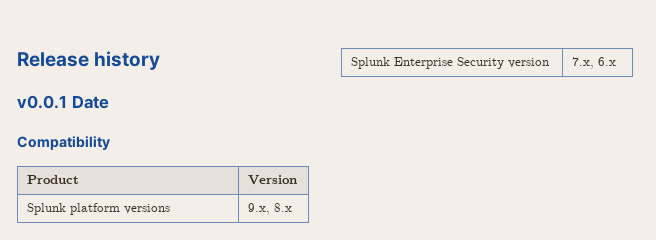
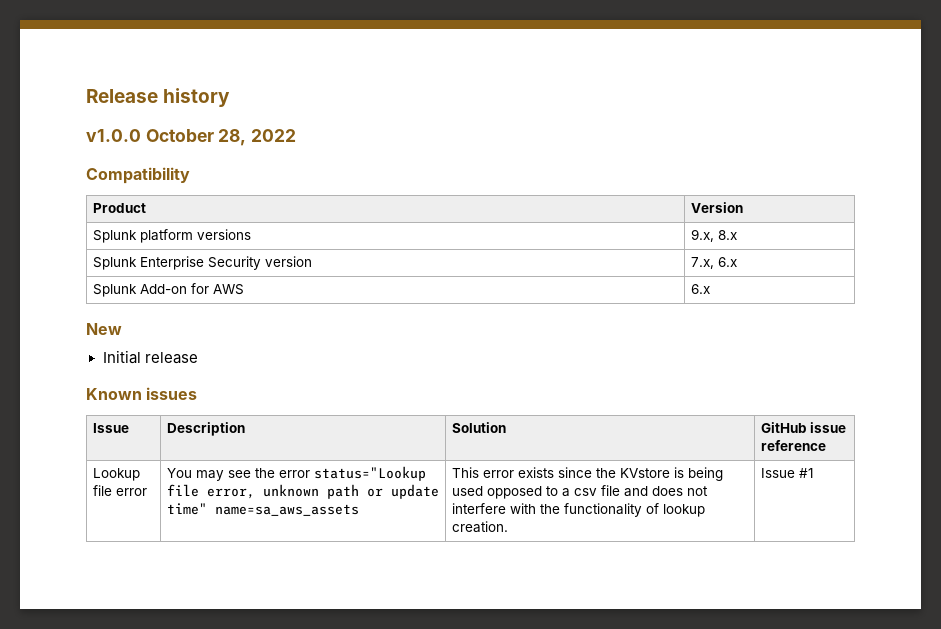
- v0.0.1 Date
+ v1.0.0 October 28, 2022
+ Splunk Add-on for AWS | 6.x
+ New
+ Initial release
+ Known issues
+ Issue | Description | Solution | GitHub issue reference
+ Lookup file error | You may see the error status="Lookup file error, unknown path or update time" name=sa_aws_assets | This error exists since the KVstore is being used opposed to a csv file and does not interfere with the functionality of lookup creation. | Issue #1

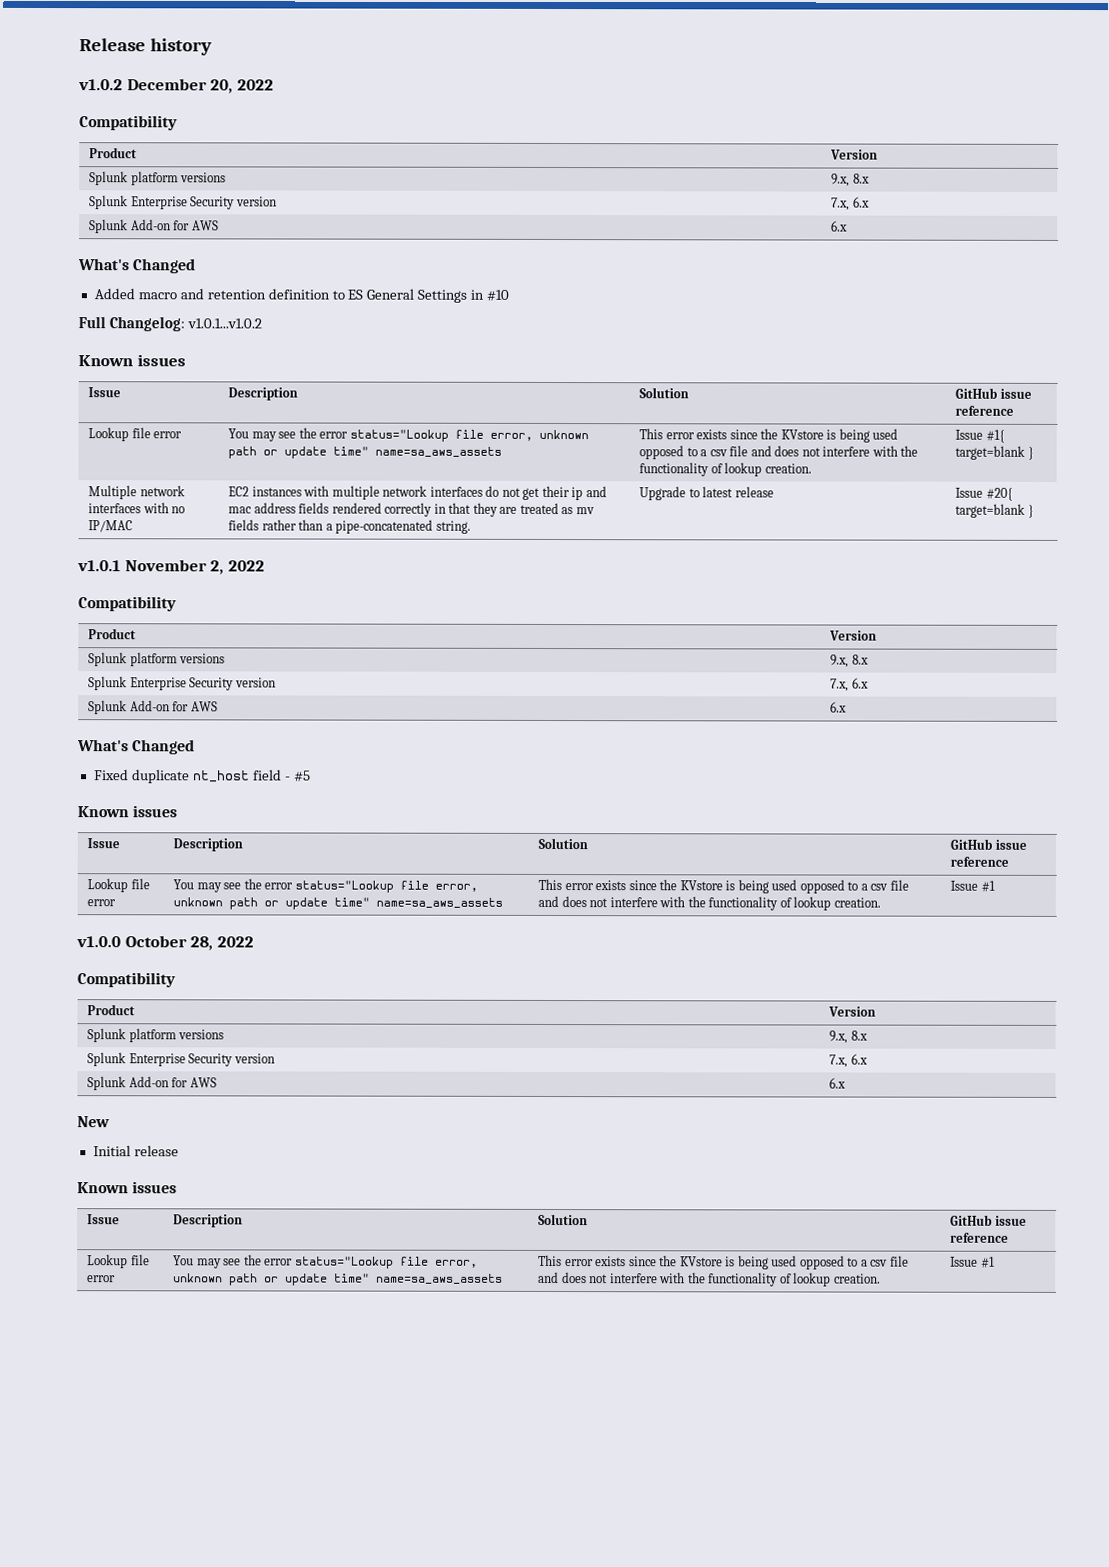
+ v1.0.2 December 20, 2022
+ Compatibility
+ Product | Version
+ Splunk platform versions | 9.x, 8.x
+ Splunk Enterprise Security version | 7.x, 6.x
+ Splunk Add-on for AWS | 6.x
+ What's Changed
+ Added macro and retention definition to ES General Settings in #10
+ Full Changelog: v1.0.1...v1.0.2
+ Known issues
+ Issue | Description | Solution | GitHub issue reference
+ Lookup file error | You may see the error status="Lookup file error, unknown path or update time" name=sa_aws_assets | This error exists since the KVstore is being used opposed to a csv file and does not interfere with the functionality of lookup creation. | Issue #1{ target=blank }
+ Multiple network interfaces with no IP/MAC | EC2 instances with multiple network interfaces do not get their ip and mac address fields rendered correctly in that they are treated as mv fields rather than a pipe-concatenated string. | Upgrade to latest release | Issue #20{ target=blank }
+ v1.0.1 November 2, 2022
+ Compatibility
+ Product | Version
+ Splunk platform versions | 9.x, 8.x
+ Splunk Enterprise Security version | 7.x, 6.x
+ Splunk Add-on for AWS | 6.x
+ What's Changed
+ Fixed duplicate nt_host field - #5
+ Known issues
+ Issue | Description | Solution | GitHub issue reference
+ Lookup file error | You may see the error status="Lookup file error, unknown path or update time" name=sa_aws_assets | This error exists since the KVstore is being used opposed to a csv file and does not interfere with the functionality of lookup creation. | Issue #1

